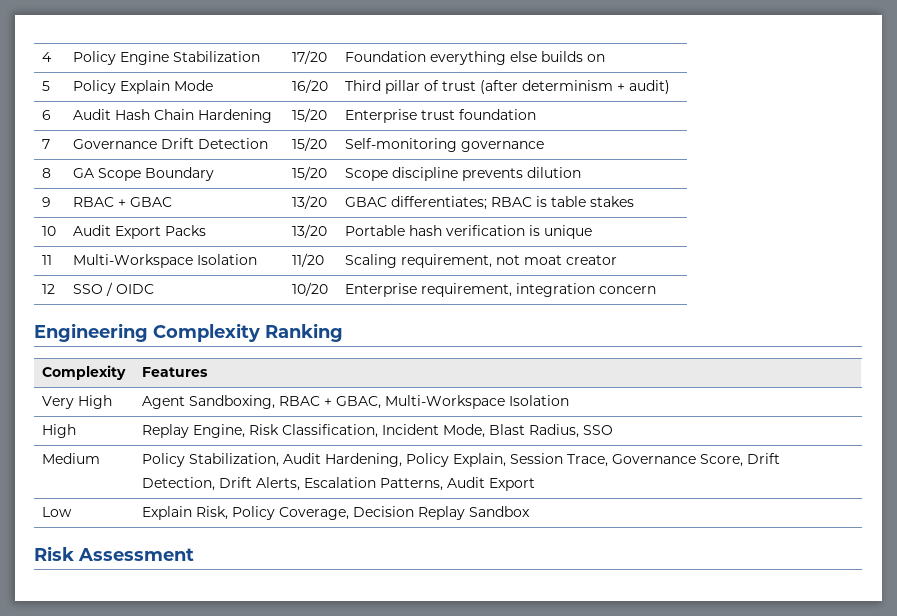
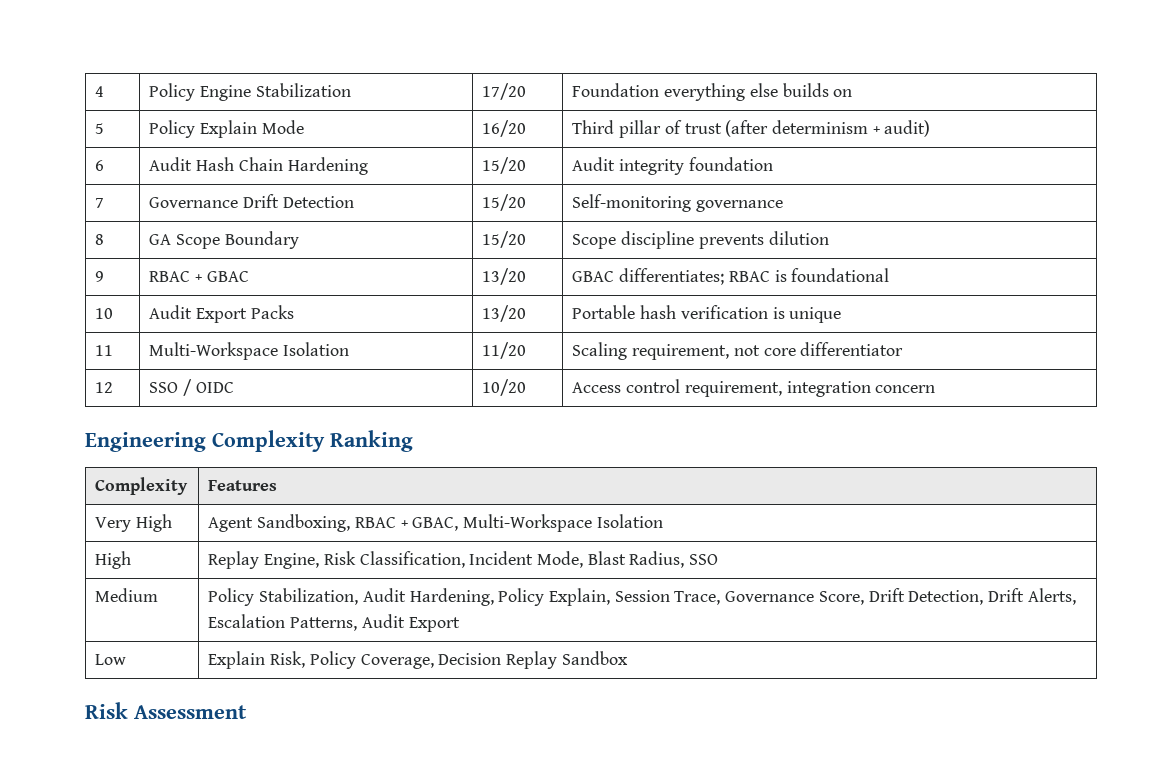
- 6 | Audit Hash Chain Hardening | 15/20 | Enterprise trust foundation
+ 6 | Audit Hash Chain Hardening | 15/20 | Audit integrity foundation
- 9 | RBAC + GBAC | 13/20 | GBAC differentiates; RBAC is table stakes
+ 9 | RBAC + GBAC | 13/20 | GBAC differentiates; RBAC is foundational
- 11 | Multi-Workspace Isolation | 11/20 | Scaling requirement, not moat creator
+ 11 | Multi-Workspace Isolation | 11/20 | Scaling requirement, not core differentiator
- 12 | SSO / OIDC | 10/20 | Enterprise requirement, integration concern
+ 12 | SSO / OIDC | 10/20 | Access control requirement, integration concern

